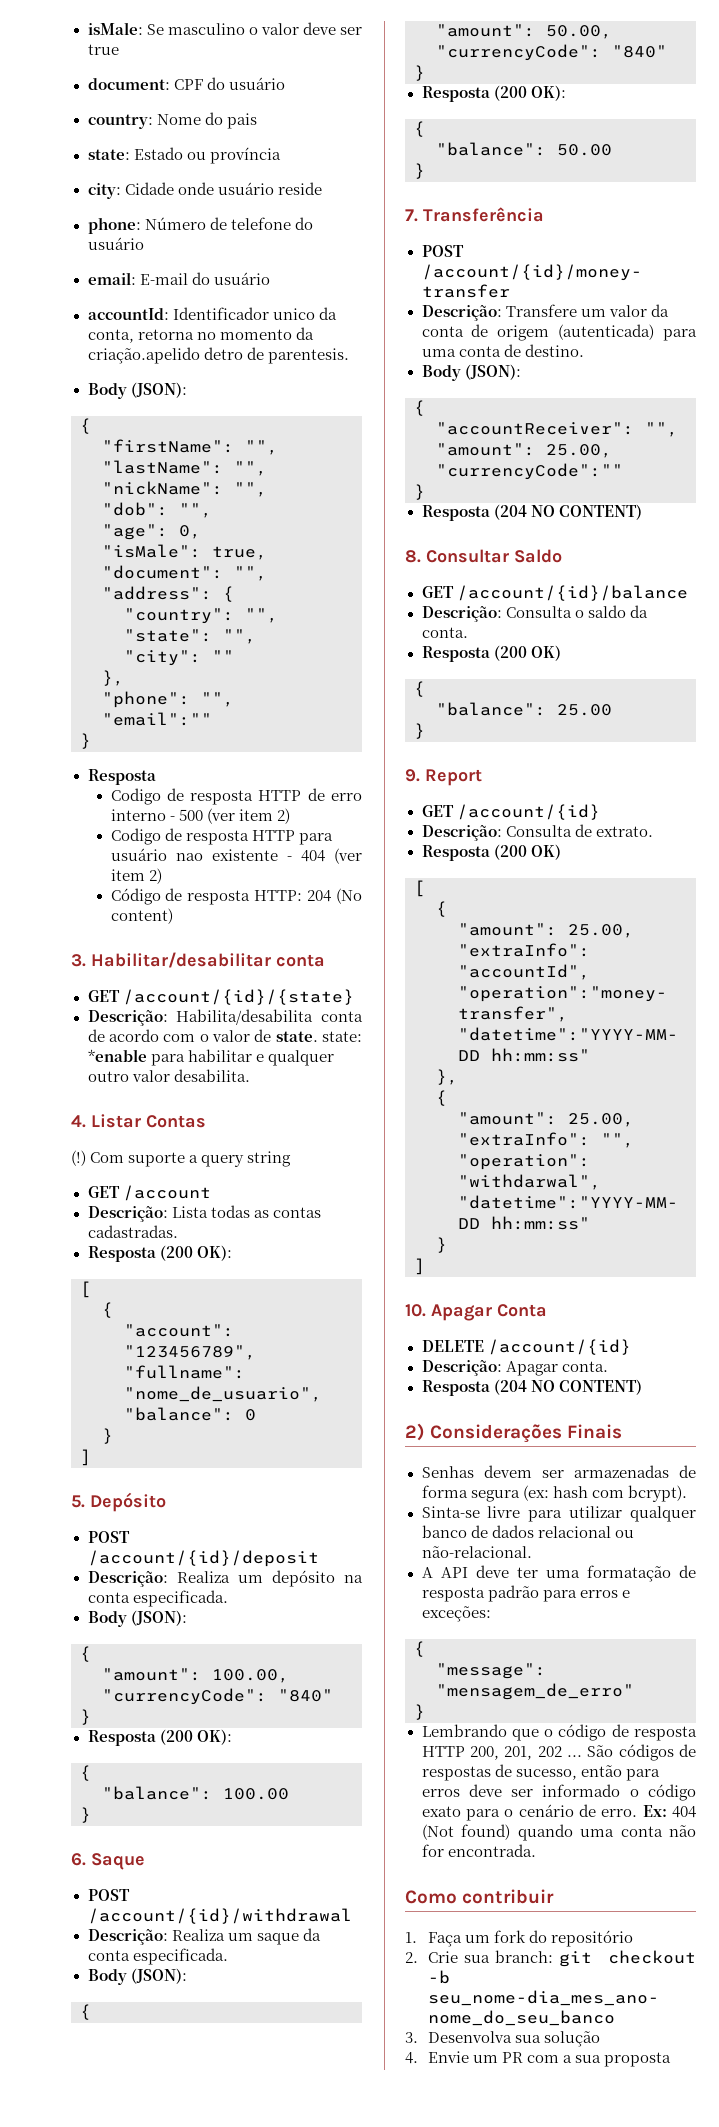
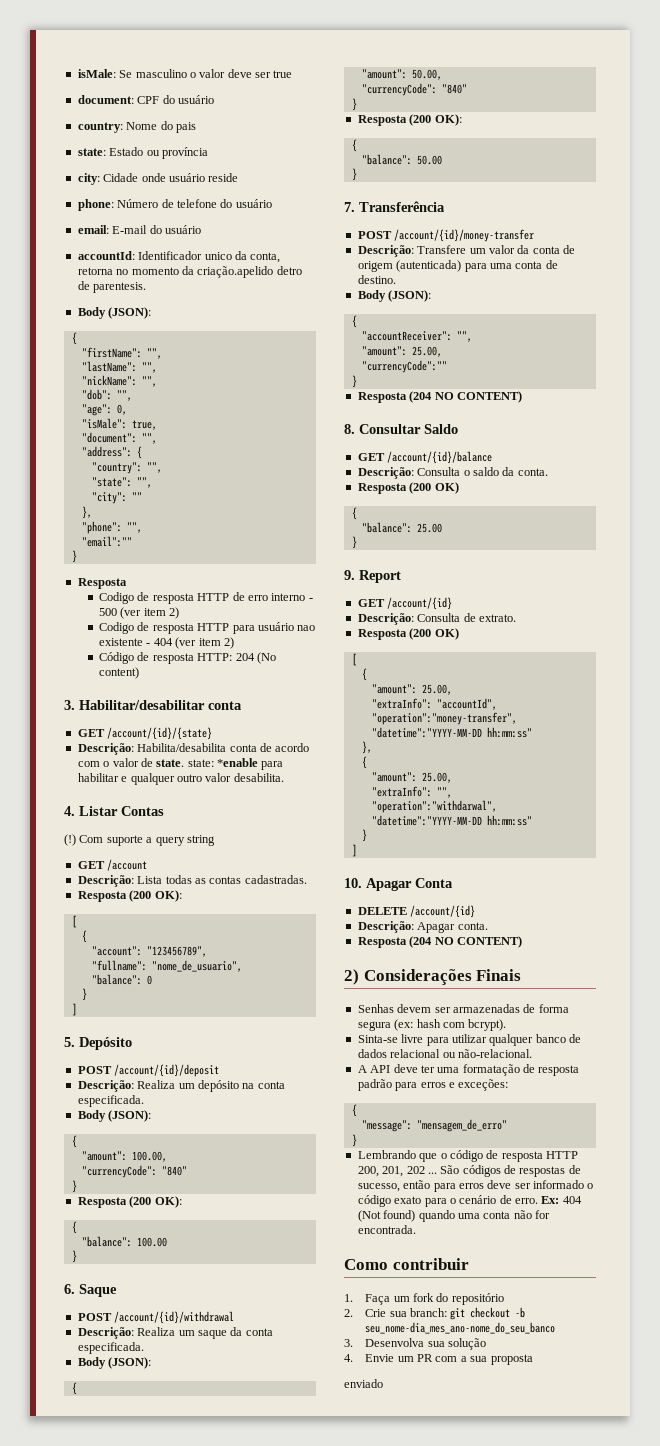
+ enviado

